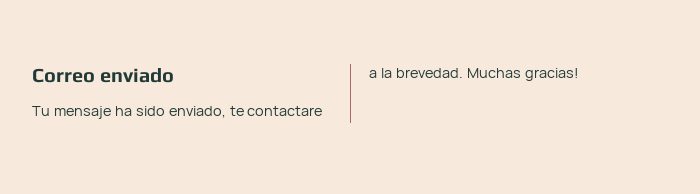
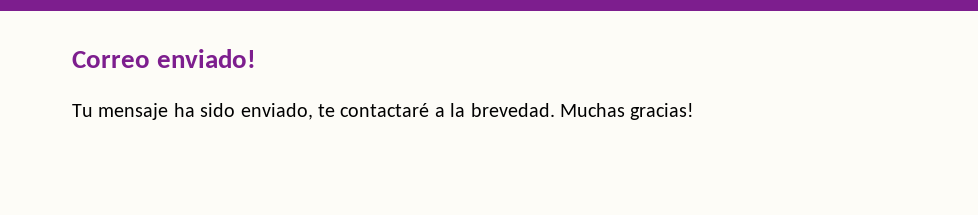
- Correo enviado
+ Correo enviado!
- Tu mensaje ha sido enviado, te contactare a la brevedad.
+ Tu mensaje ha sido enviado, te contactaré a la brevedad.

